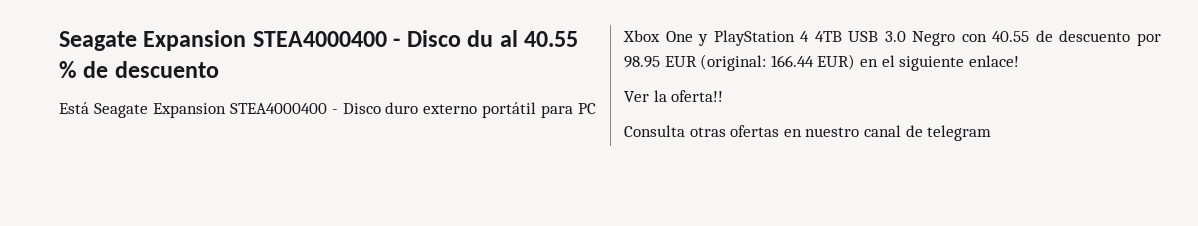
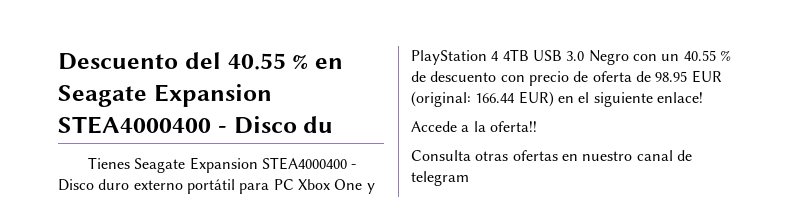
- Seagate Expansion STEA4000400 - Disco du al 40.55 % de descuento
- Está Seagate Expansion STEA4000400 - Disco duro externo portátil para PC Xbox One y PlayStation 4 4TB USB 3.0 Negro con 40.55 de descuento por 98.95 EUR (original: 166.44 EUR) en el siguiente enlace!
+ Descuento del 40.55 % en Seagate Expansion STEA4000400 - Disco du
+ Tienes Seagate Expansion STEA4000400 - Disco duro externo portátil para PC Xbox One y PlayStation 4 4TB USB 3.0 Negro con un 40.55 % de descuento con precio de oferta de 98.95 EUR (original: 166.44 EUR) en el siguiente enlace!
- Ver la oferta!!
+ Accede a la oferta!!

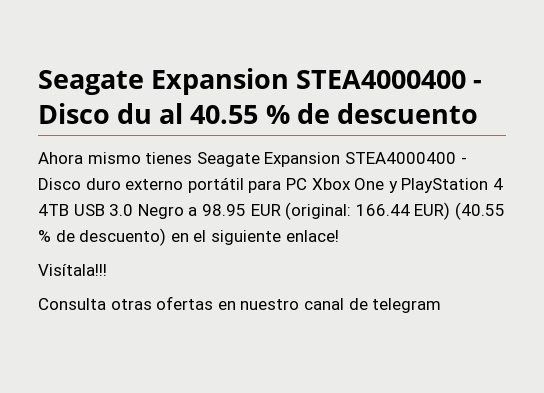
- Descuento del 40.55 % en Seagate Expansion STEA4000400 - Disco du
- Tienes Seagate Expansion STEA4000400 - Disco duro externo portátil para PC Xbox One y PlayStation 4 4TB USB 3.0 Negro con un 40.55 % de descuento con precio de oferta de 98.95 EUR (original: 166.44 EUR) en el siguiente enlace!
+ Seagate Expansion STEA4000400 - Disco du al 40.55 % de descuento
+ Ahora mismo tienes Seagate Expansion STEA4000400 - Disco duro externo portátil para PC Xbox One y PlayStation 4 4TB USB 3.0 Negro a 98.95 EUR (original: 166.44 EUR) (40.55 % de descuento) en el siguiente enlace!
- Accede a la oferta!!
+ Visítala!!!

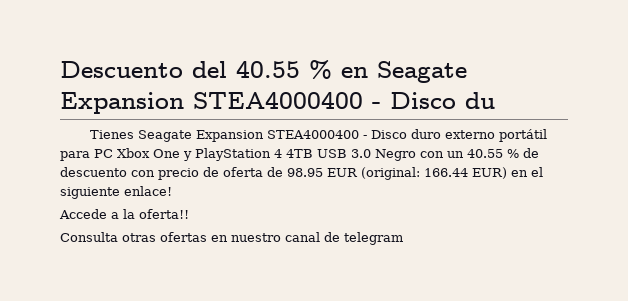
- Seagate Expansion STEA4000400 - Disco du al 40.55 % de descuento
- Ahora mismo tienes Seagate Expansion STEA4000400 - Disco duro externo portátil para PC Xbox One y PlayStation 4 4TB USB 3.0 Negro a 98.95 EUR (original: 166.44 EUR) (40.55 % de descuento) en el siguiente enlace!
+ Descuento del 40.55 % en Seagate Expansion STEA4000400 - Disco du
+ Tienes Seagate Expansion STEA4000400 - Disco duro externo portátil para PC Xbox One y PlayStation 4 4TB USB 3.0 Negro con un 40.55 % de descuento con precio de oferta de 98.95 EUR (original: 166.44 EUR) en el siguiente enlace!
- Visítala!!!
+ Accede a la oferta!!

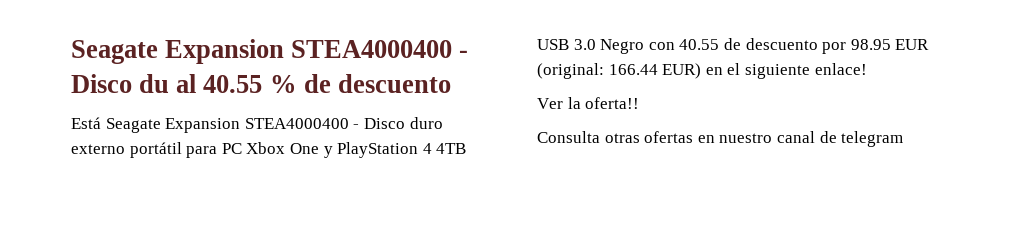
- Descuento del 40.55 % en Seagate Expansion STEA4000400 - Disco du
- Tienes Seagate Expansion STEA4000400 - Disco duro externo portátil para PC Xbox One y PlayStation 4 4TB USB 3.0 Negro con un 40.55 % de descuento con precio de oferta de 98.95 EUR (original: 166.44 EUR) en el siguiente enlace!
+ Seagate Expansion STEA4000400 - Disco du al 40.55 % de descuento
+ Está Seagate Expansion STEA4000400 - Disco duro externo portátil para PC Xbox One y PlayStation 4 4TB USB 3.0 Negro con 40.55 de descuento por 98.95 EUR (original: 166.44 EUR) en el siguiente enlace!
- Accede a la oferta!!
+ Ver la oferta!!

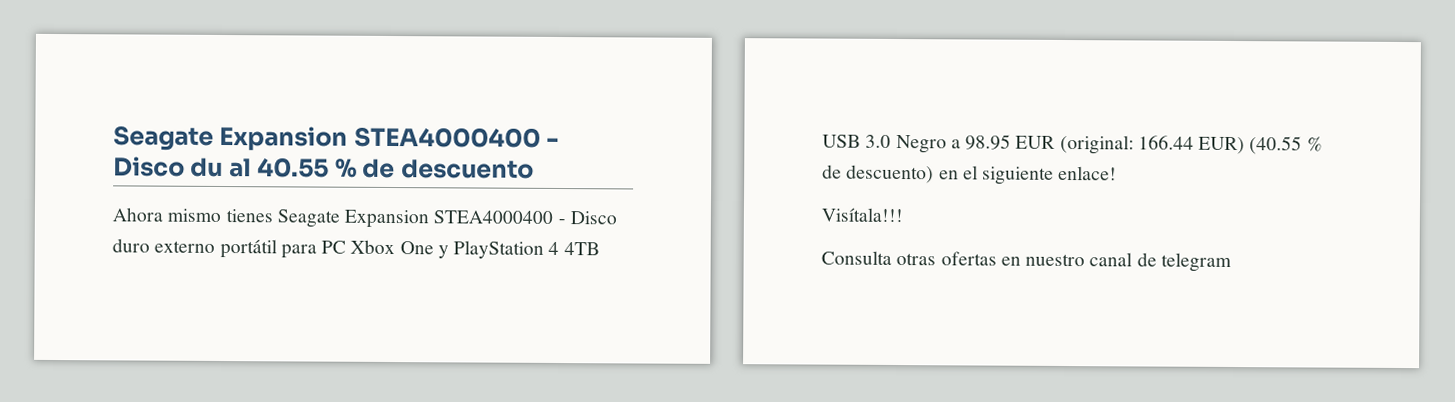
- Está Seagate Expansion STEA4000400 - Disco duro externo portátil para PC Xbox One y PlayStation 4 4TB USB 3.0 Negro con 40.55 de descuento por 98.95 EUR (original: 166.44 EUR) en el siguiente enlace!
+ Ahora mismo tienes Seagate Expansion STEA4000400 - Disco duro externo portátil para PC Xbox One y PlayStation 4 4TB USB 3.0 Negro a 98.95 EUR (original: 166.44 EUR) (40.55 % de descuento) en el siguiente enlace!
- Ver la oferta!!
+ Visítala!!!

